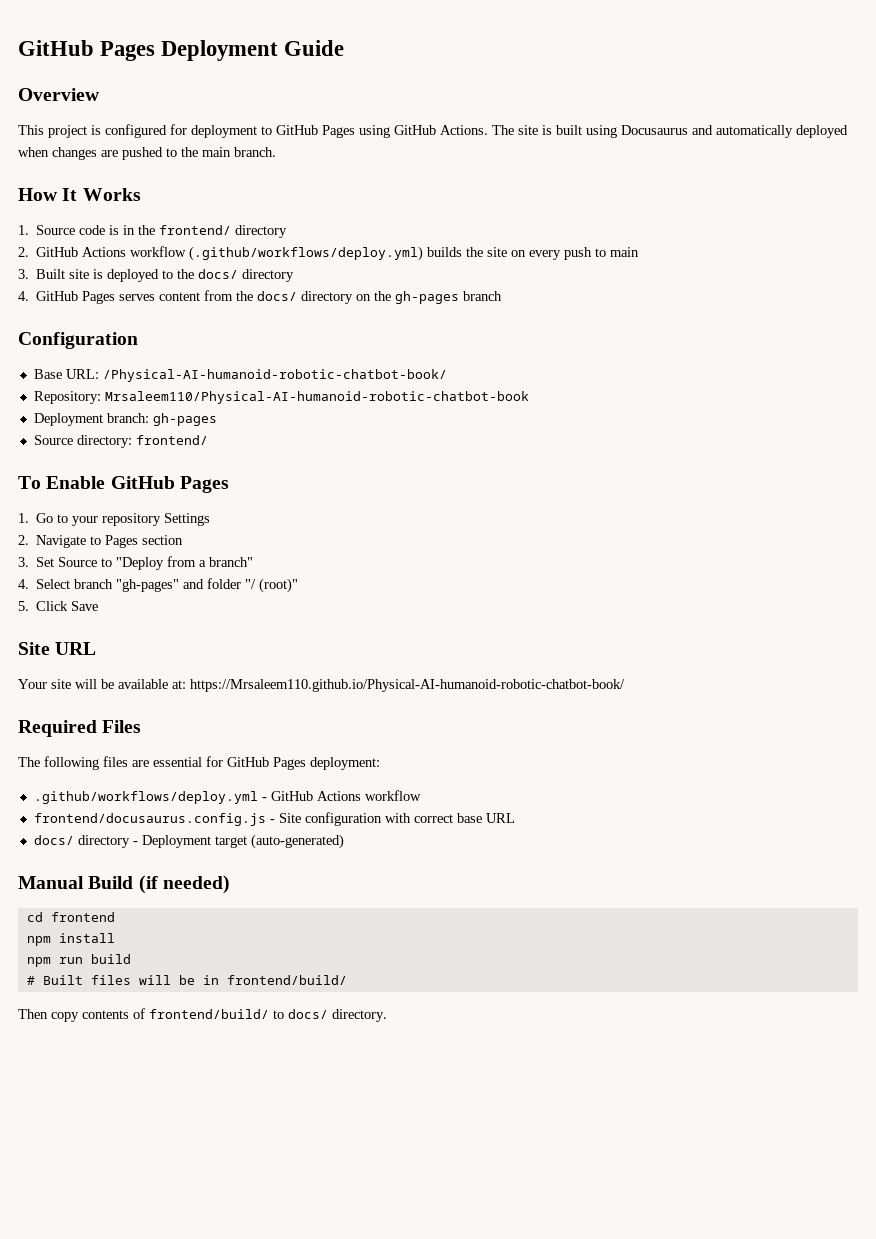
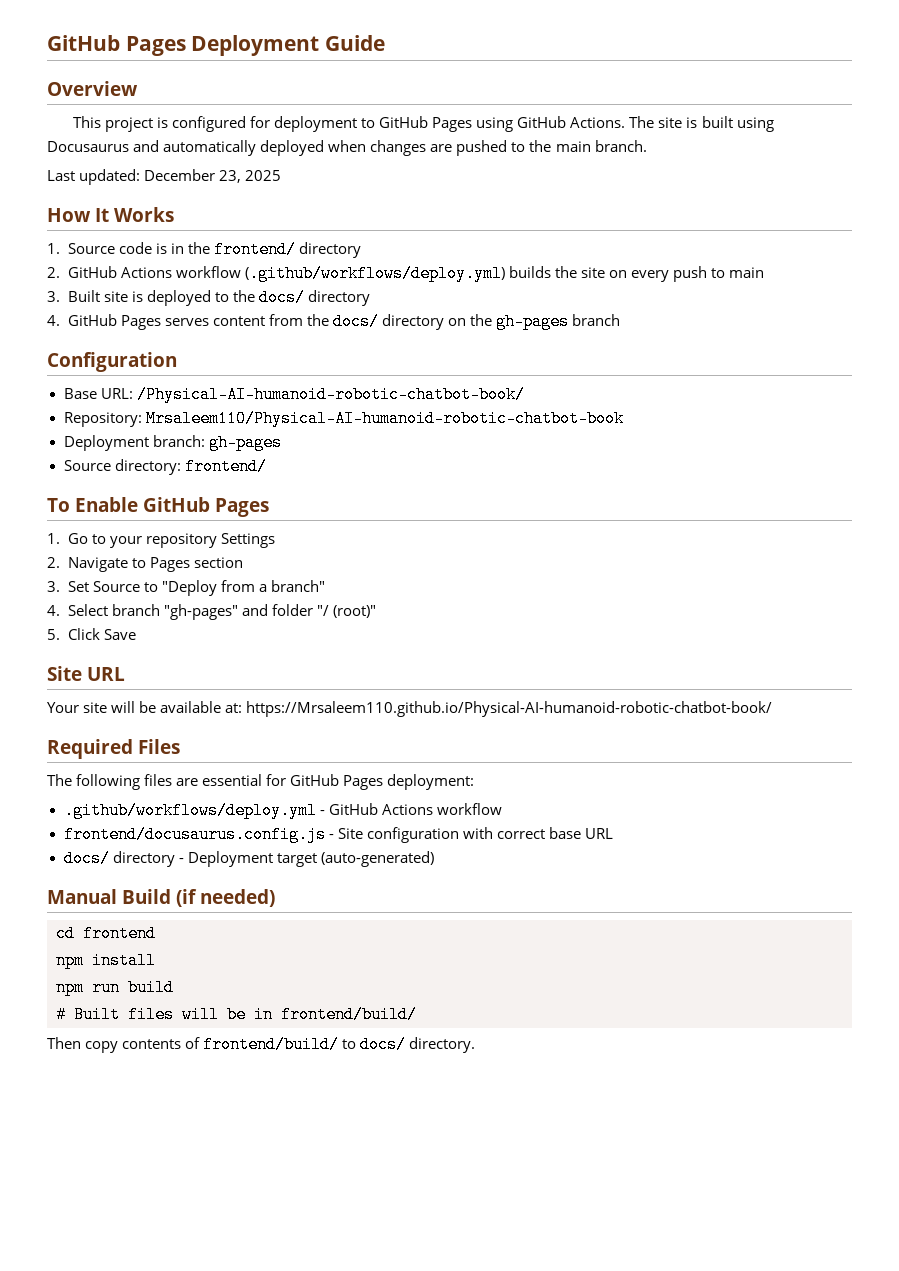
+ Last updated: December 23, 2025

